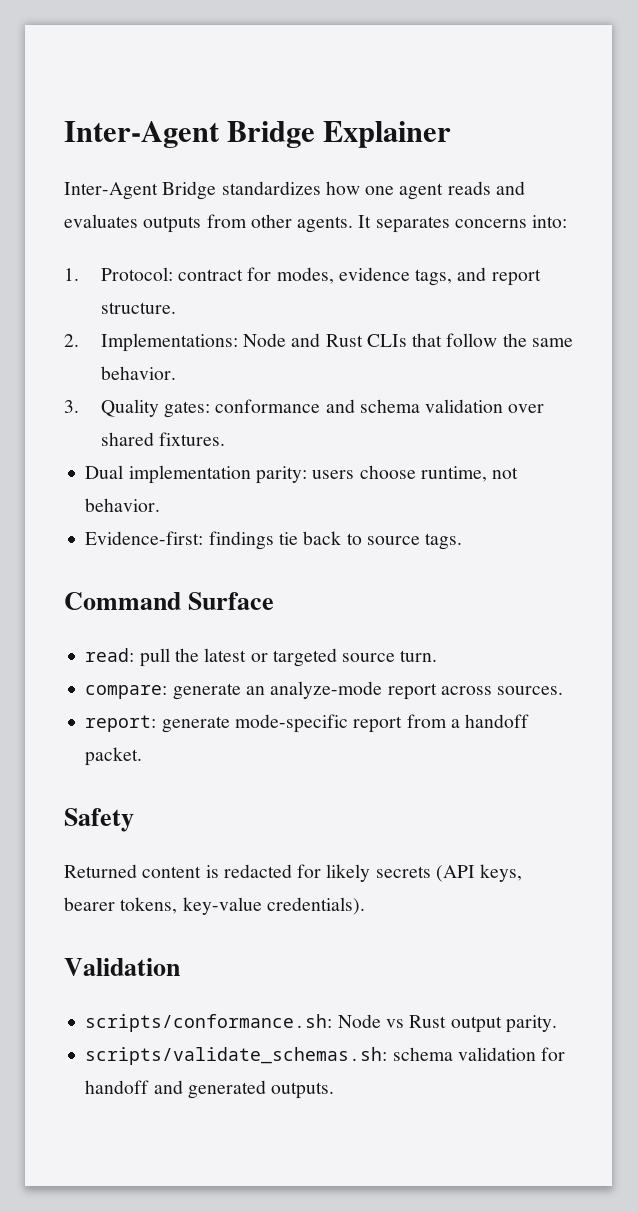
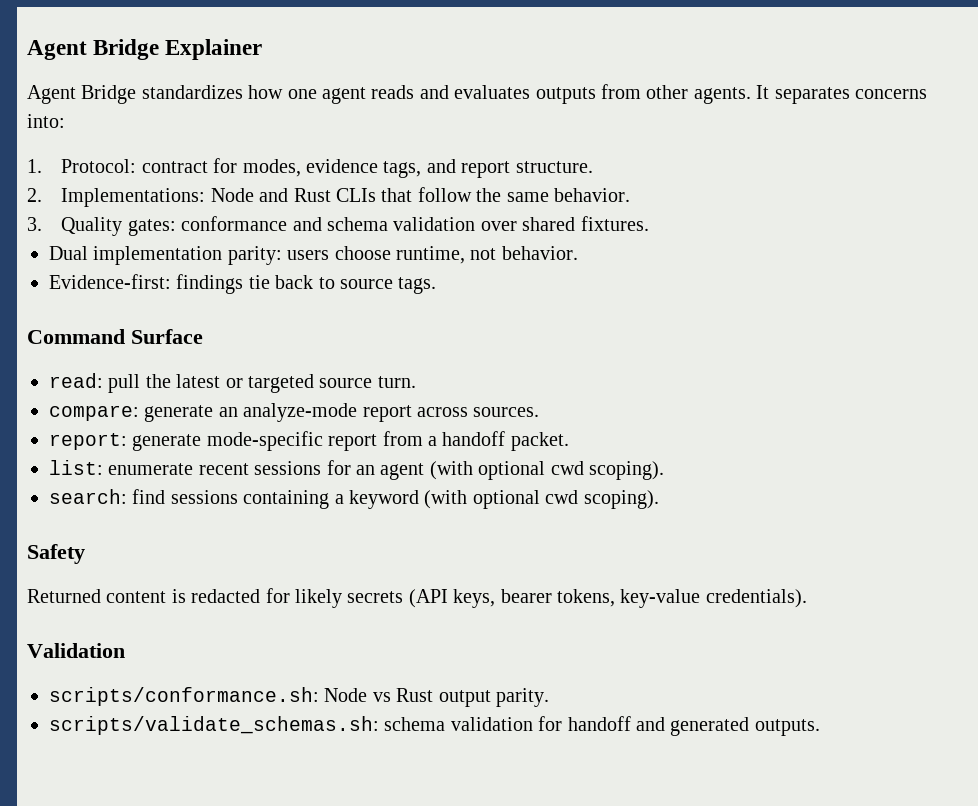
- Inter-Agent Bridge Explainer
+ Agent Bridge Explainer
- Inter-Agent Bridge standardizes how one agent reads and evaluates outputs from other agents.
+ Agent Bridge standardizes how one agent reads and evaluates outputs from other agents.
+ list: enumerate recent sessions for an agent (with optional cwd scoping).
+ search: find sessions containing a keyword (with optional cwd scoping).

